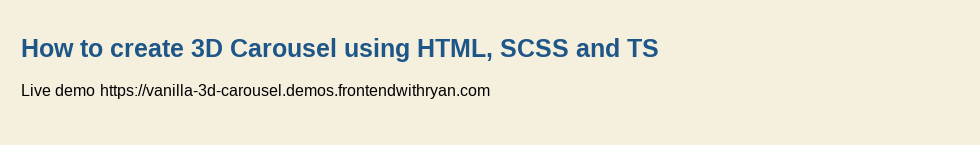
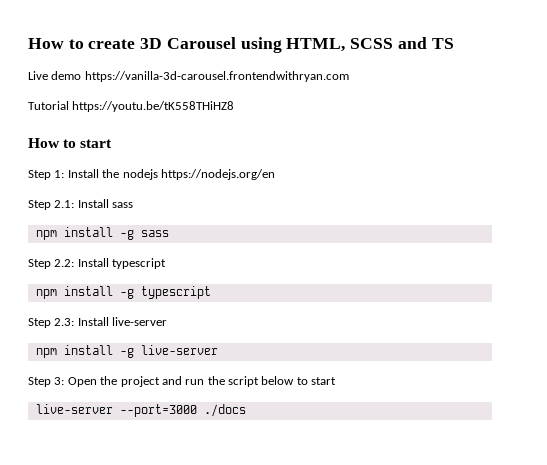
- Live demo https://vanilla-3d-carousel.demos.frontendwithryan.com
+ Live demo https://vanilla-3d-carousel.frontendwithryan.com
+ Tutorial https://youtu.be/tK558THiHZ8
+ How to start
+ Step 1: Install the nodejs https://nodejs.org/en
+ Step 2.1: Install sass
+ npm install -g sass
+ Step 2.2: Install typescript
+ npm install -g typescript
+ Step 2.3: Install live-server
+ npm install -g live-server
+ Step 3: Open the project and run the script below to start
+ live-server --port=3000 ./docs

